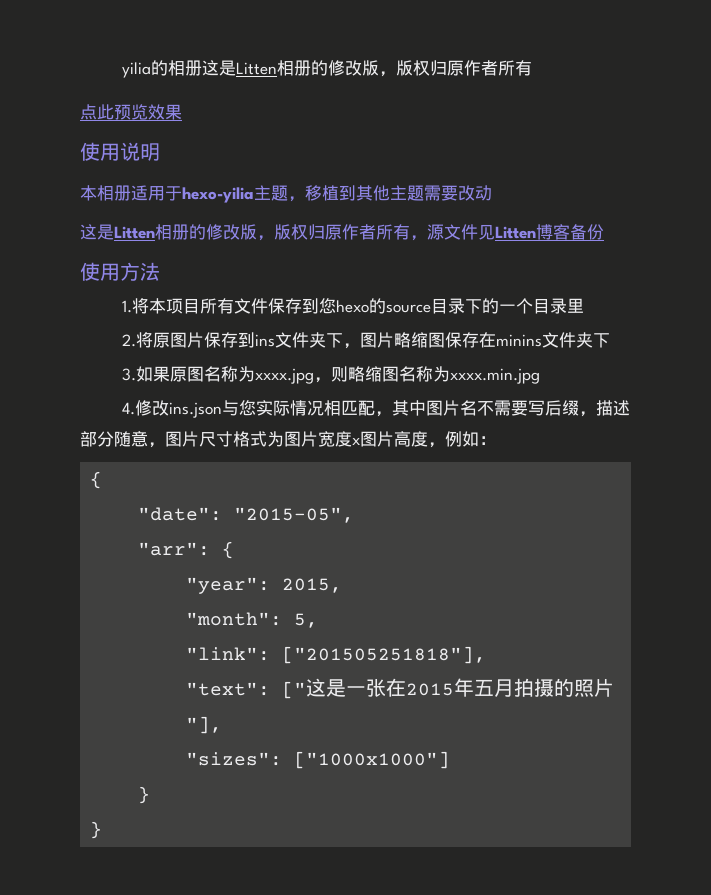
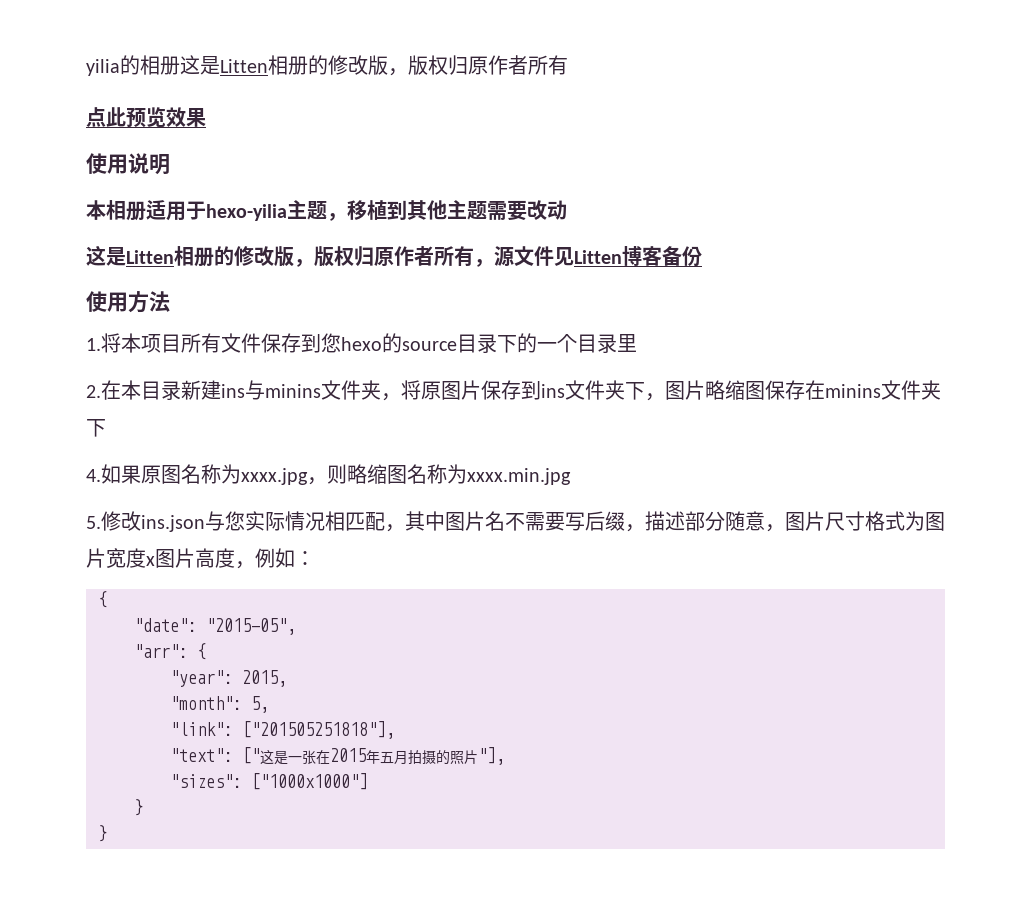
- 2.将原图片保存到ins文件夹下，图片略缩图保存在minins文件夹下
+ 2.在本目录新建ins与minins文件夹，将原图片保存到ins文件夹下，图片略缩图保存在minins文件夹下
- 3.如果原图名称为xxxx.jpg，则略缩图名称为xxxx.min.jpg
+ 4.如果原图名称为xxxx.jpg，则略缩图名称为xxxx.min.jpg
- 4.修改ins.json与您实际情况相匹配，其中图片名不需要写后缀，描述部分随意，图片尺寸格式为图片宽度x图片高度，例如：
+ 5.修改ins.json与您实际情况相匹配，其中图片名不需要写后缀，描述部分随意，图片尺寸格式为图片宽度x图片高度，例如：

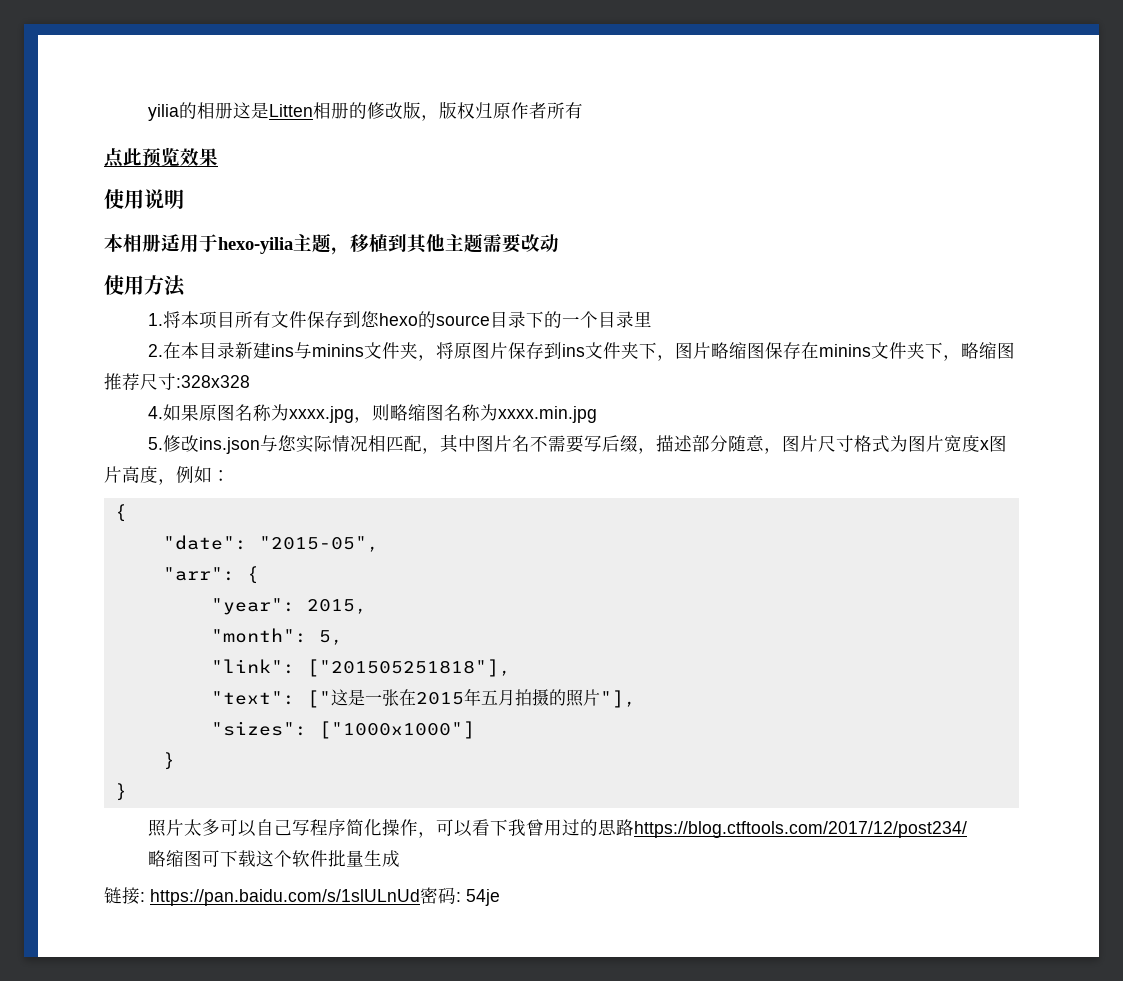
- 这是Litten相册的修改版，版权归原作者所有，源文件见Litten博客备份
- 2.在本目录新建ins与minins文件夹，将原图片保存到ins文件夹下，图片略缩图保存在minins文件夹下
+ 2.在本目录新建ins与minins文件夹，将原图片保存到ins文件夹下，图片略缩图保存在minins文件夹下，略缩图推荐尺寸:328x328
+ 照片太多可以自己写程序简化操作，可以看下我曾用过的思路https://blog.ctftools.com/2017/12/post234/
+ 略缩图可下载这个软件批量生成
+ 链接: https://pan.baidu.com/s/1slULnUd密码: 54je

